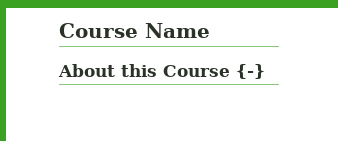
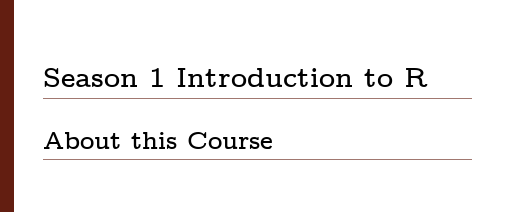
- Course Name
+ Season 1 Introduction to R
- About this Course {-}
+ About this Course

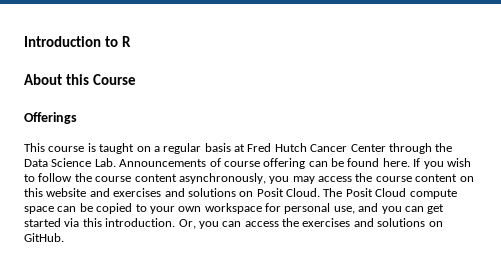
- Season 1 Introduction to R
+ Introduction to R
+ Offerings
+ This course is taught on a regular basis at Fred Hutch Cancer Center through the Data Science Lab. Announcements of course offering can be found here. If you wish to follow the course content asynchronously, you may access the course content on this website and exercises and solutions on Posit Cloud. The Posit Cloud compute space can be copied to your own workspace for personal use, and you can get started via this introduction. Or, you can access the exercises and solutions on GitHub.

